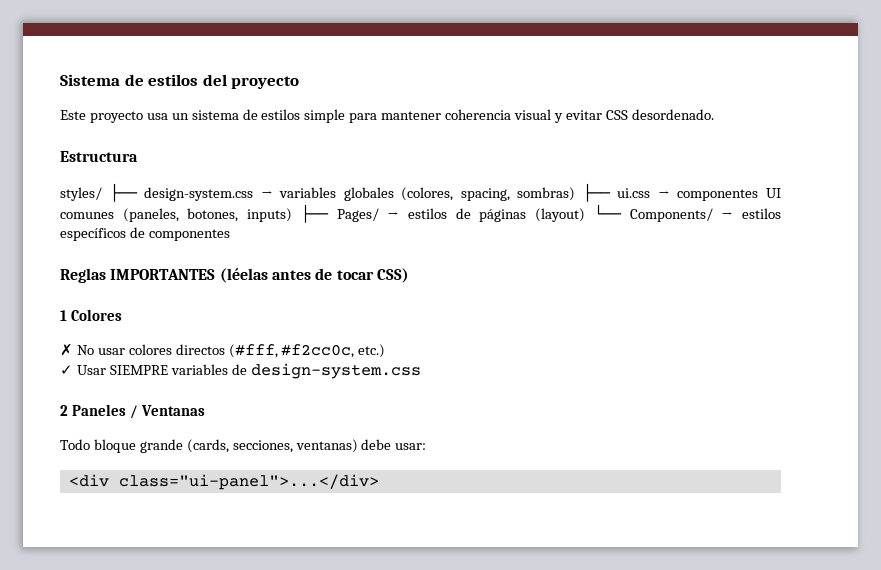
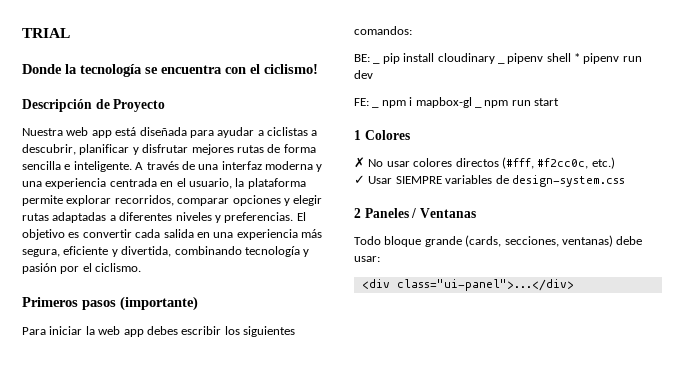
- Sistema de estilos del proyecto
- Este proyecto usa un sistema de estilos simple para mantener coherencia visual y evitar CSS desordenado.
- Estructura
- styles/ ├── design-system.css → variables globales (colores, spacing, sombras) ├── ui.css → componentes UI comunes (paneles, botones, inputs) ├── Pages/ → estilos de páginas (layout) └── Components/ → estilos específicos de componentes
- Reglas IMPORTANTES (léelas antes de tocar CSS)
+ TRIAL
+ Donde la tecnología se encuentra con el ciclismo!
+ Descripción de Proyecto
+ Nuestra web app está diseñada para ayudar a ciclistas a descubrir, planificar y disfrutar mejores rutas de forma sencilla e inteligente. A través de una interfaz moderna y una experiencia centrada en el usuario, la plataforma permite explorar recorridos, comparar opciones y elegir rutas adaptadas a diferentes niveles y preferencias. El objetivo es convertir cada salida en una experiencia más segura, eficiente y divertida, combinando tecnología y pasión por el ciclismo.
+ Primeros pasos (importante)
+ Para iniciar la web app debes escribir los siguientes comandos:
+ BE: _ pip install cloudinary _ pipenv shell * pipenv run dev
+ FE: _ npm i mapbox-gl _ npm run start

